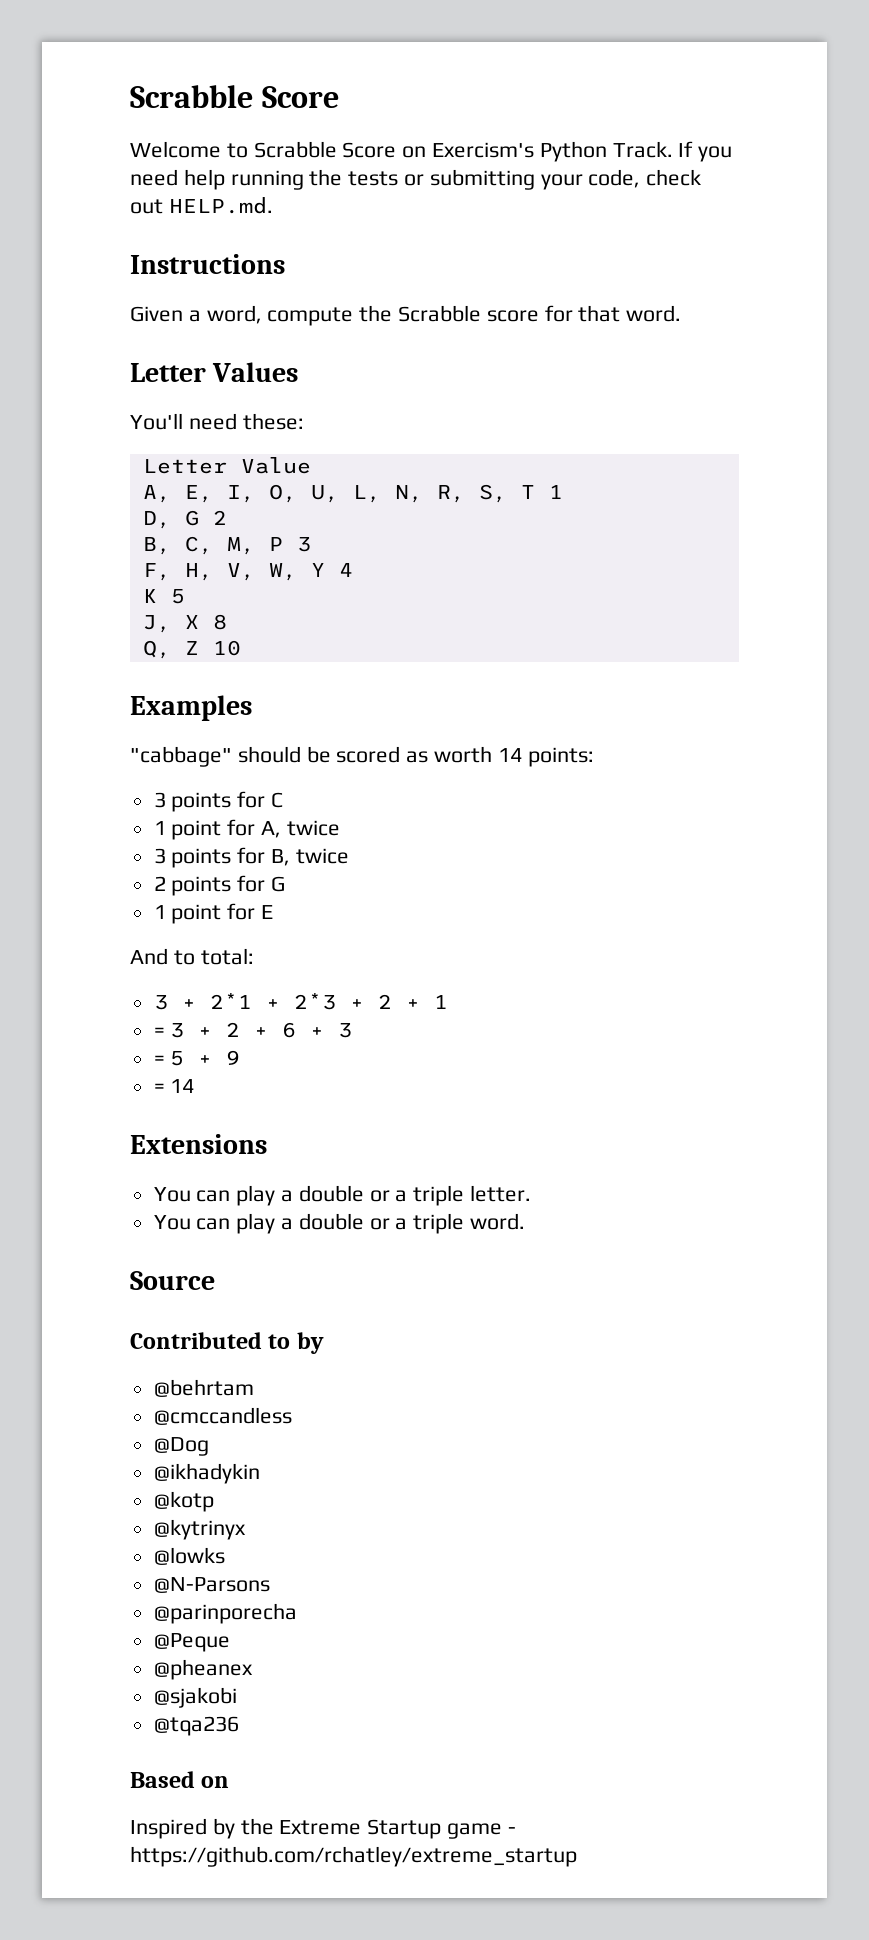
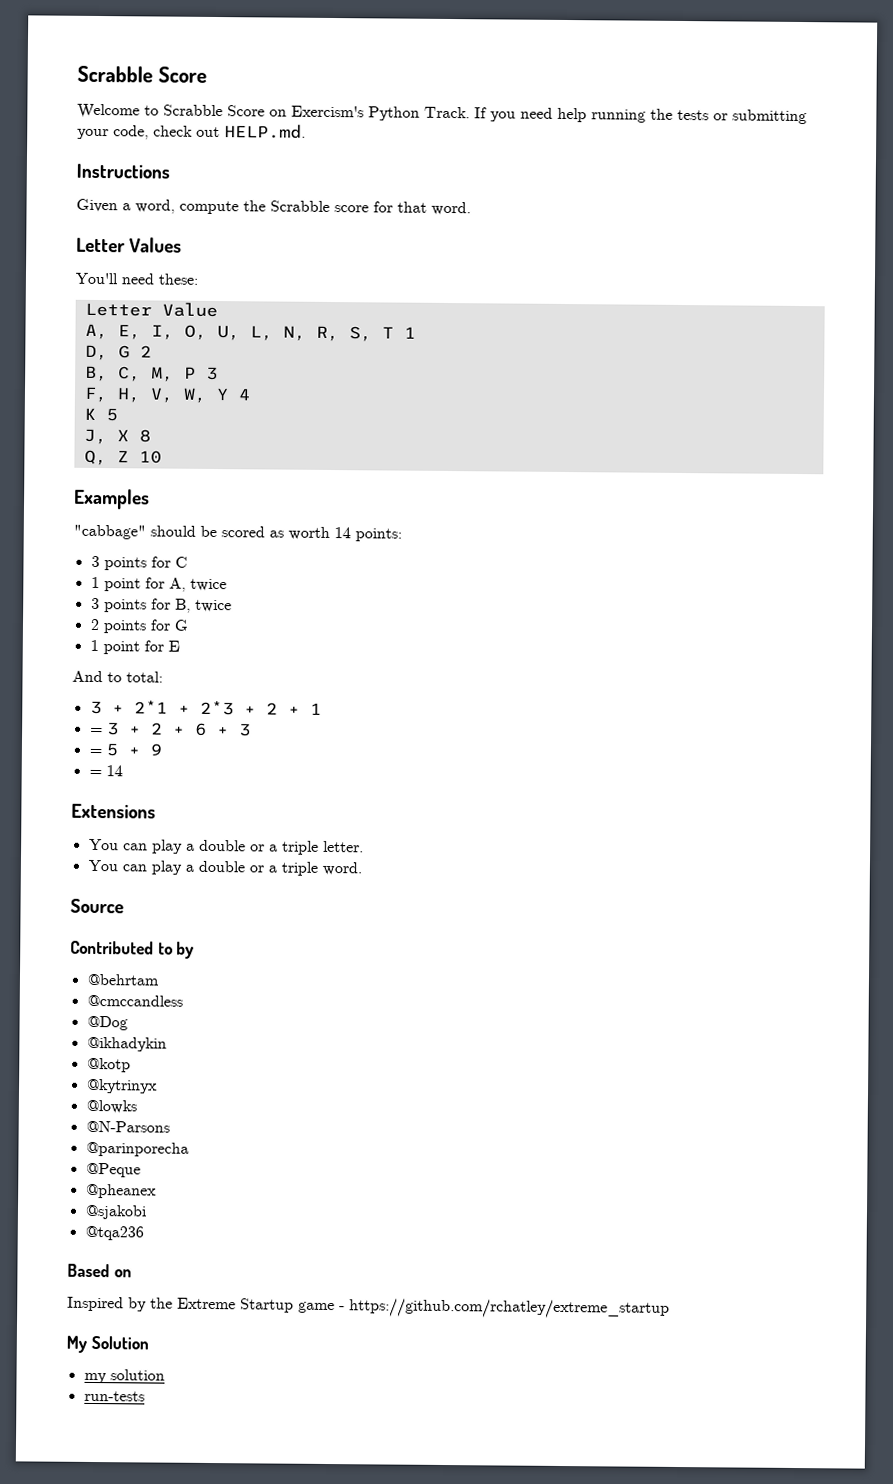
+ My Solution
+ my solution
+ run-tests

